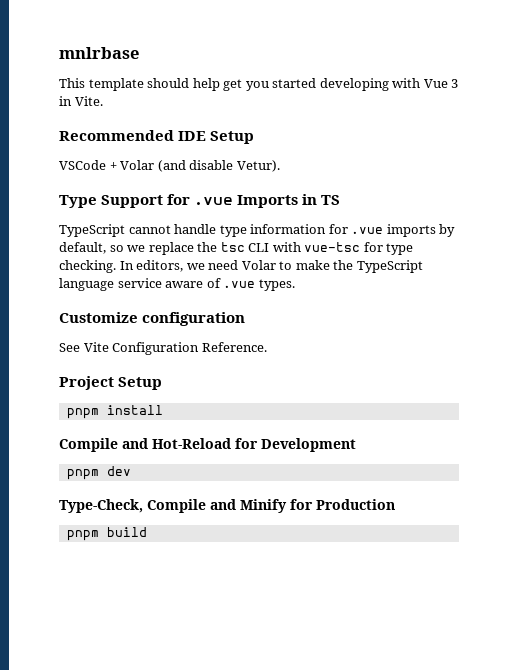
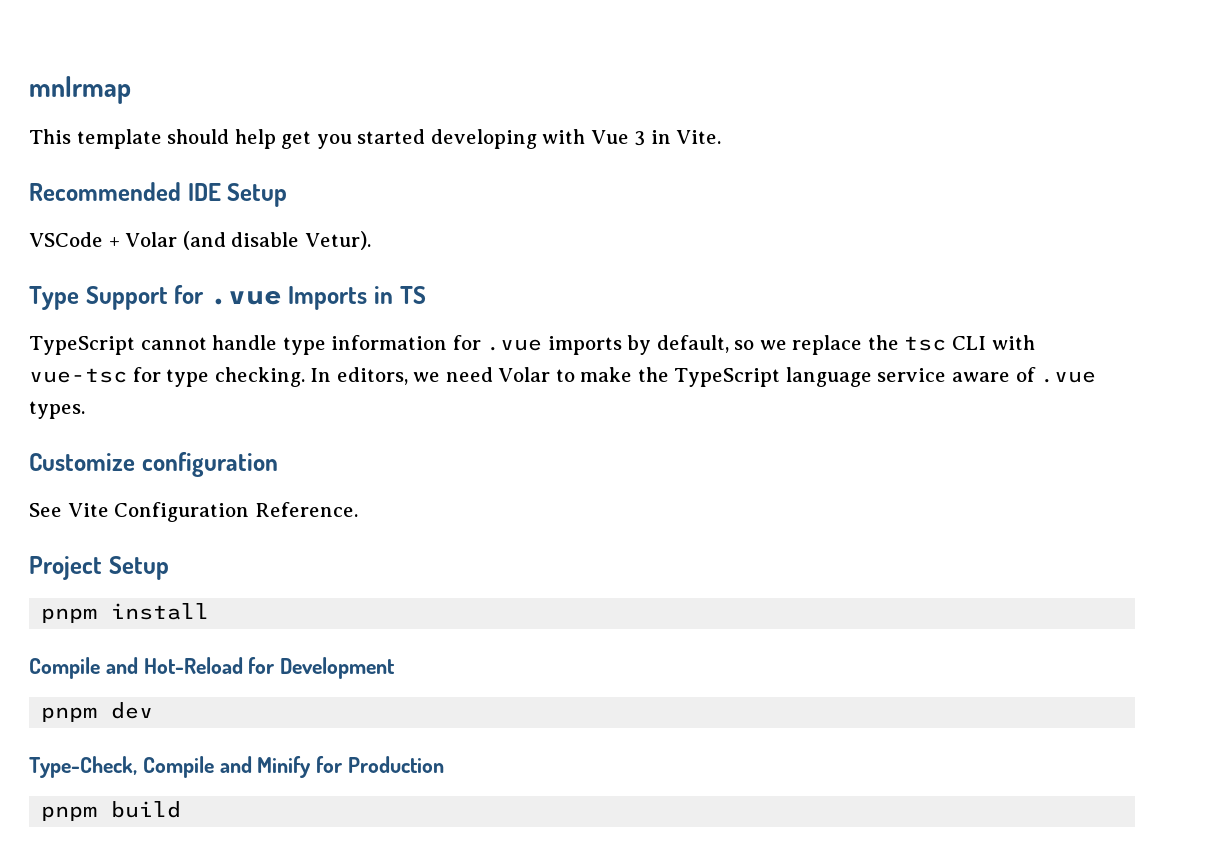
- mnlrbase
+ mnlrmap

